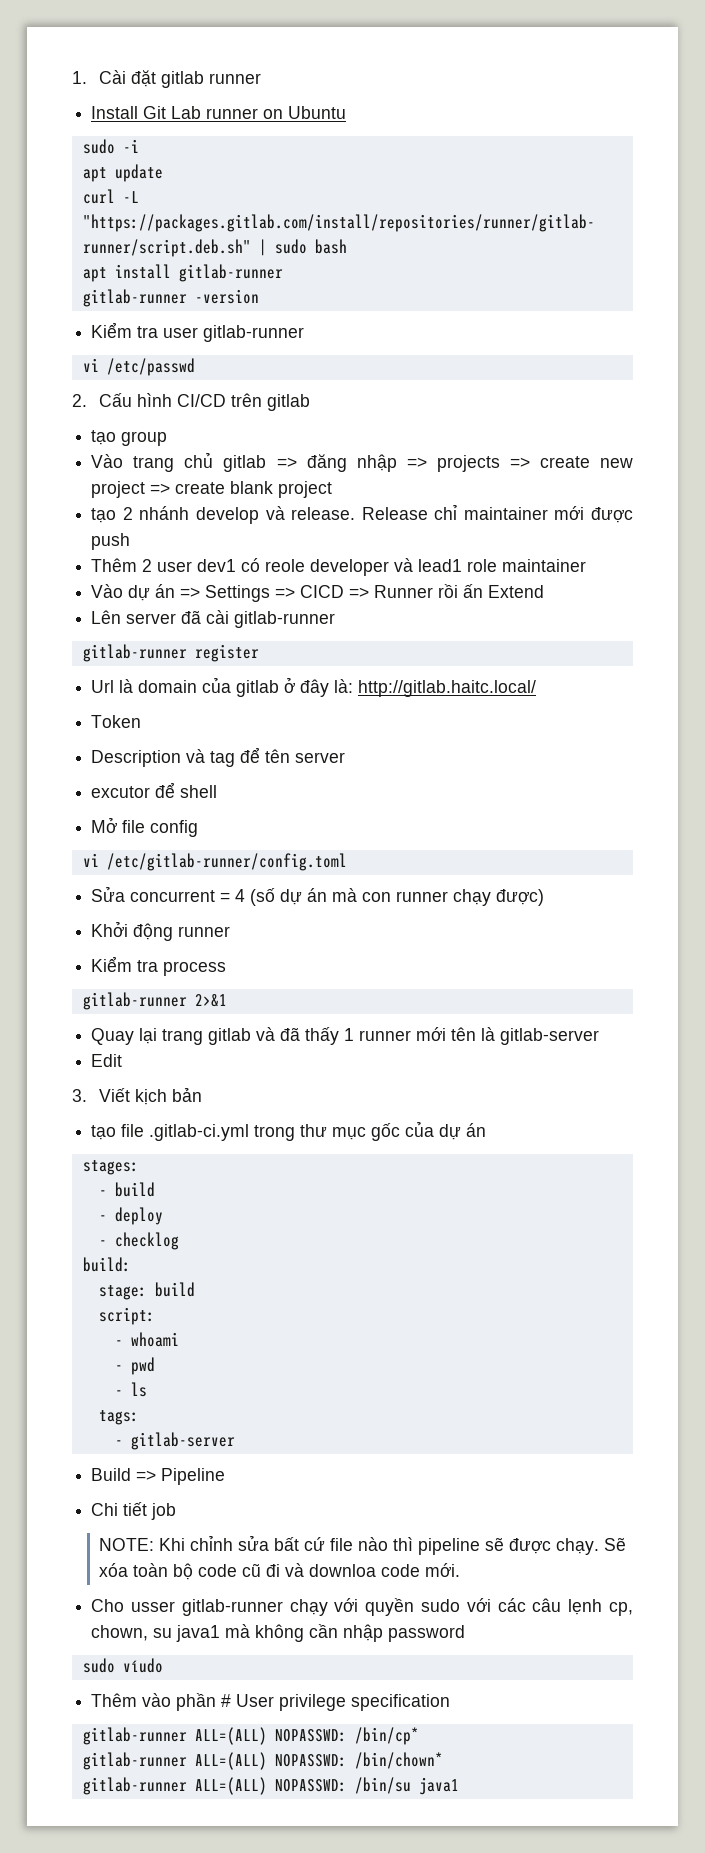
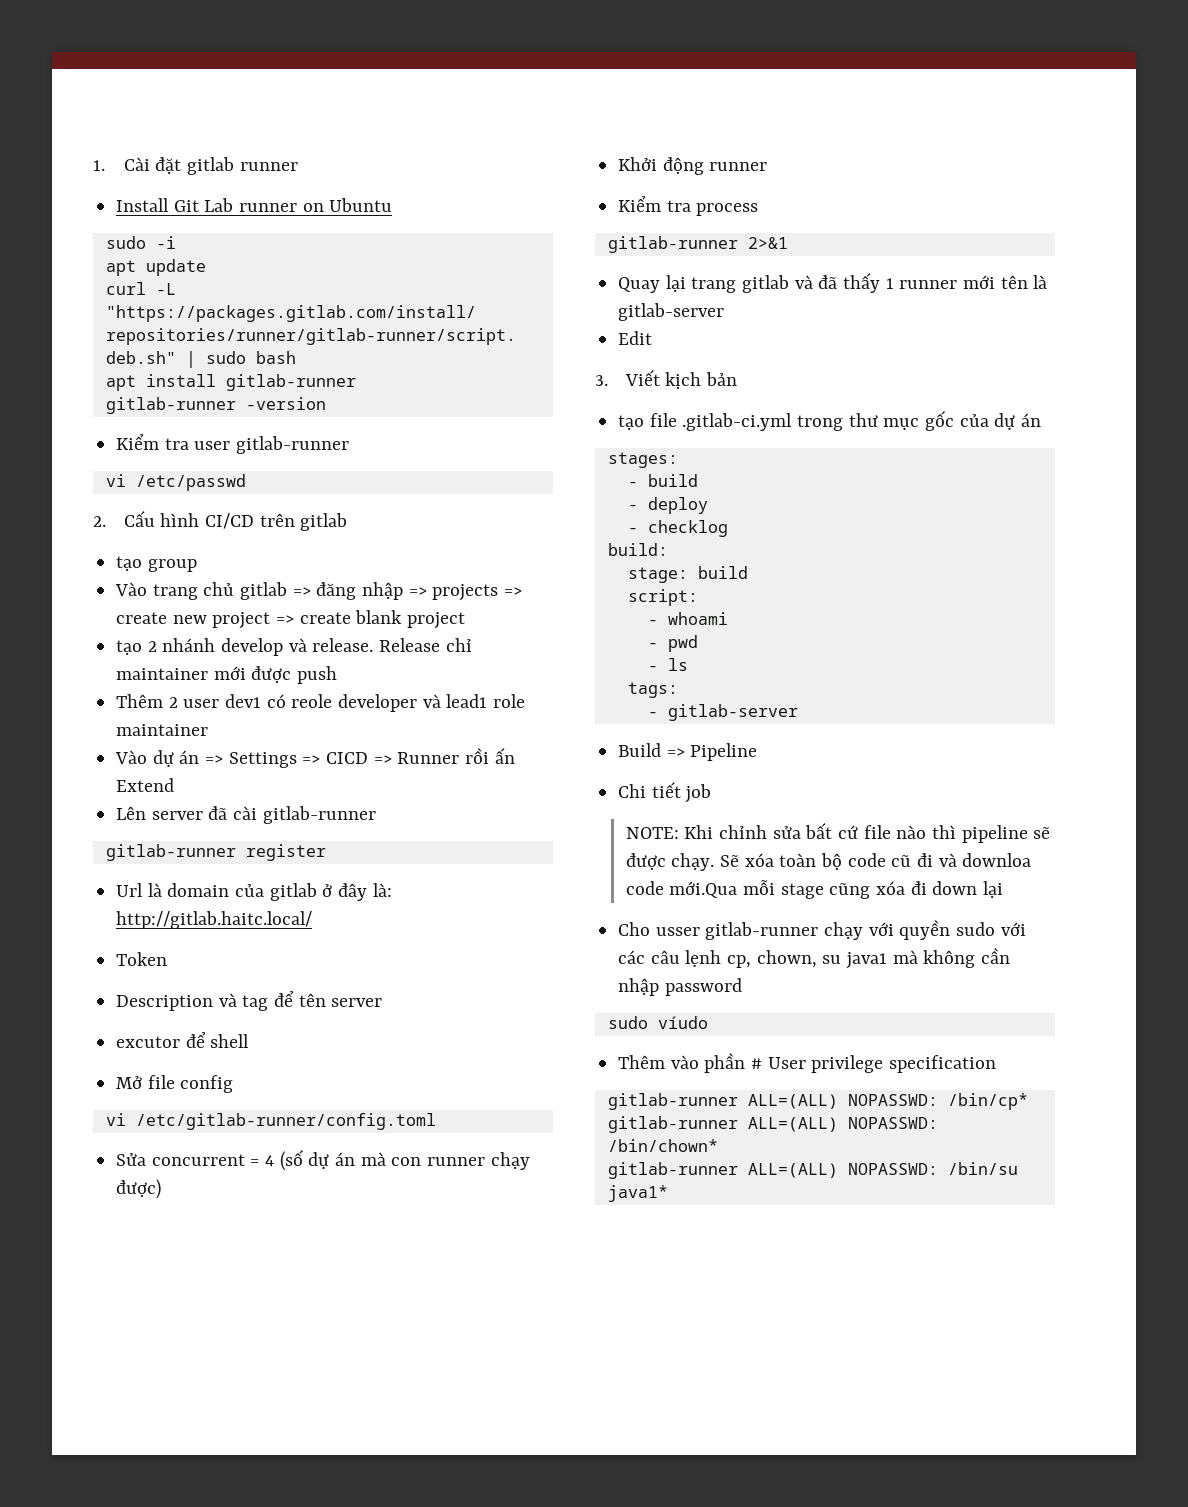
- Sẽ xóa toàn bộ code cũ đi và downloa code mới.
+ Sẽ xóa toàn bộ code cũ đi và downloa code mới.Qua mỗi stage cũng xóa đi down lại
- gitlab-runner ALL=(ALL) NOPASSWD: /bin/su java1
+ gitlab-runner ALL=(ALL) NOPASSWD: /bin/su java1*

